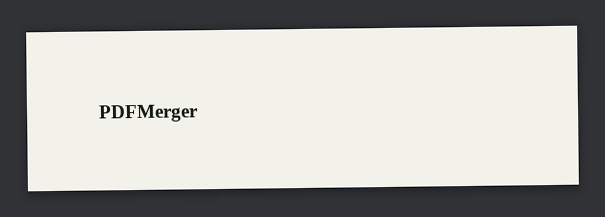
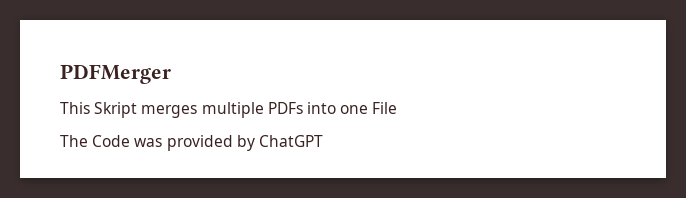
+ This Skript merges multiple PDFs into one File
+ The Code was provided by ChatGPT

